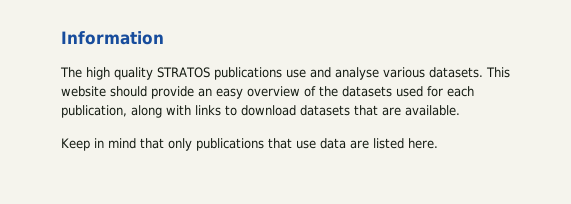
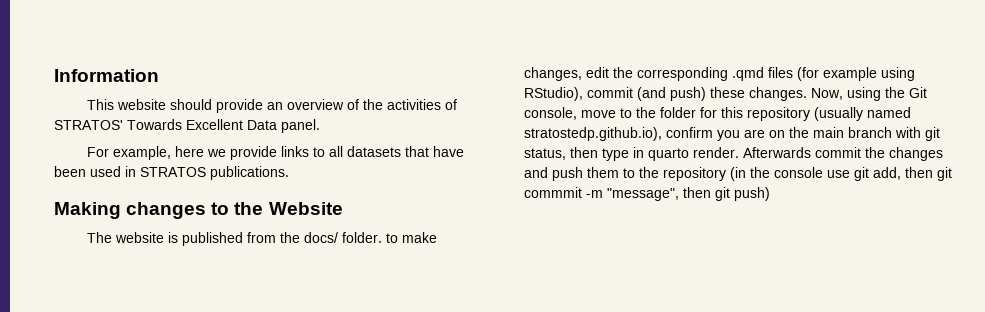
- The high quality STRATOS publications use and analyse various datasets. This website should provide an easy overview of the datasets used for each publication, along with links to download datasets that are available.
- Keep in mind that only publications that use data are listed here.
+ This website should provide an overview of the activities of STRATOS' Towards Excellent Data panel.
+ For example, here we provide links to all datasets that have been used in STRATOS publications.
+ Making changes to the Website
+ The website is published from the docs/ folder. to make changes, edit the corresponding .qmd files (for example using RStudio), commit (and push) these changes. Now, using the Git console, move to the folder for this repository (usually named stratostedp.github.io), confirm you are on the main branch with git status, then type in quarto render. Afterwards commit the changes and push them to the repository (in the console use git add, then git commmit -m "message", then git push)

